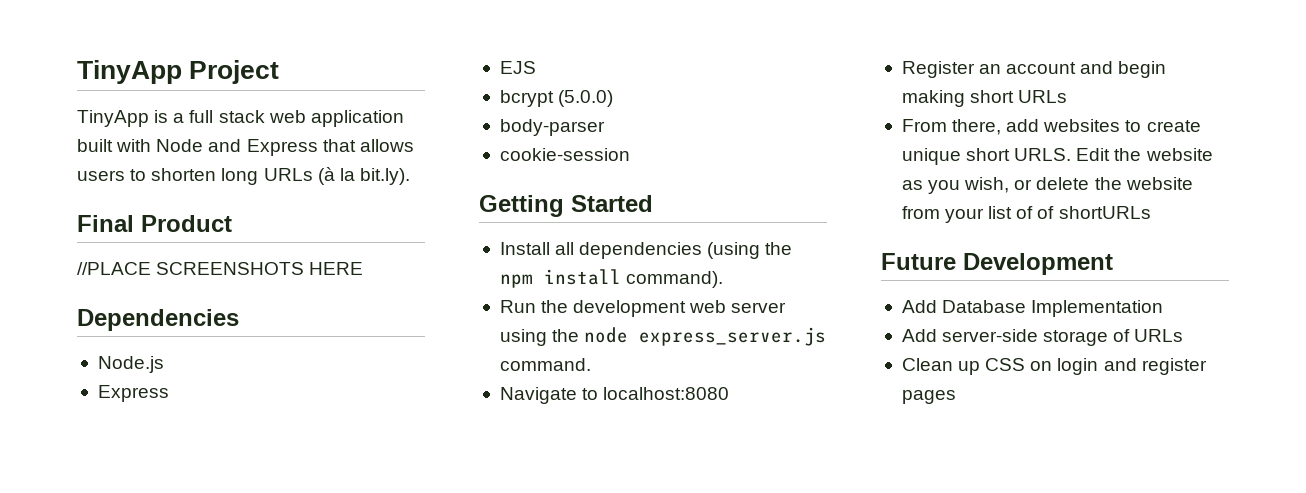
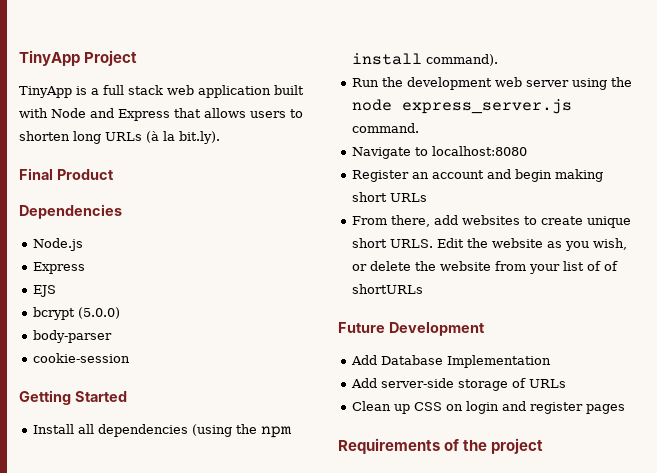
- //PLACE SCREENSHOTS HERE
+ Requirements of the project

